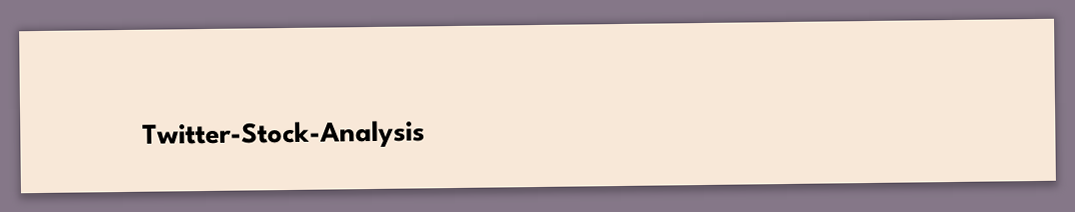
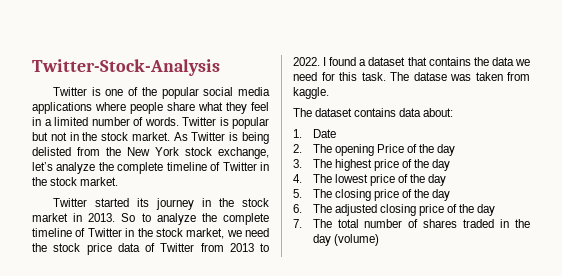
+ Twitter is one of the popular social media applications where people share what they feel in a limited number of words. Twitter is popular but not in the stock market. As Twitter is being delisted from the New York stock exchange, let’s analyze the complete timeline of Twitter in the stock market.
+ Twitter started its journey in the stock market in 2013. So to analyze the complete timeline of Twitter in the stock market, we need the stock price data of Twitter from 2013 to 2022. I found a dataset that contains the data we need for this task. The datase was taken from kaggle.
+ The dataset contains data about:
+ 1. Date
+ 2. The opening Price of the day
+ 3. The highest price of the day
+ 4. The lowest price of the day
+ 5. The closing price of the day
+ 6. The adjusted closing price of the day
+ 7. The total number of shares traded in the day (volume)

